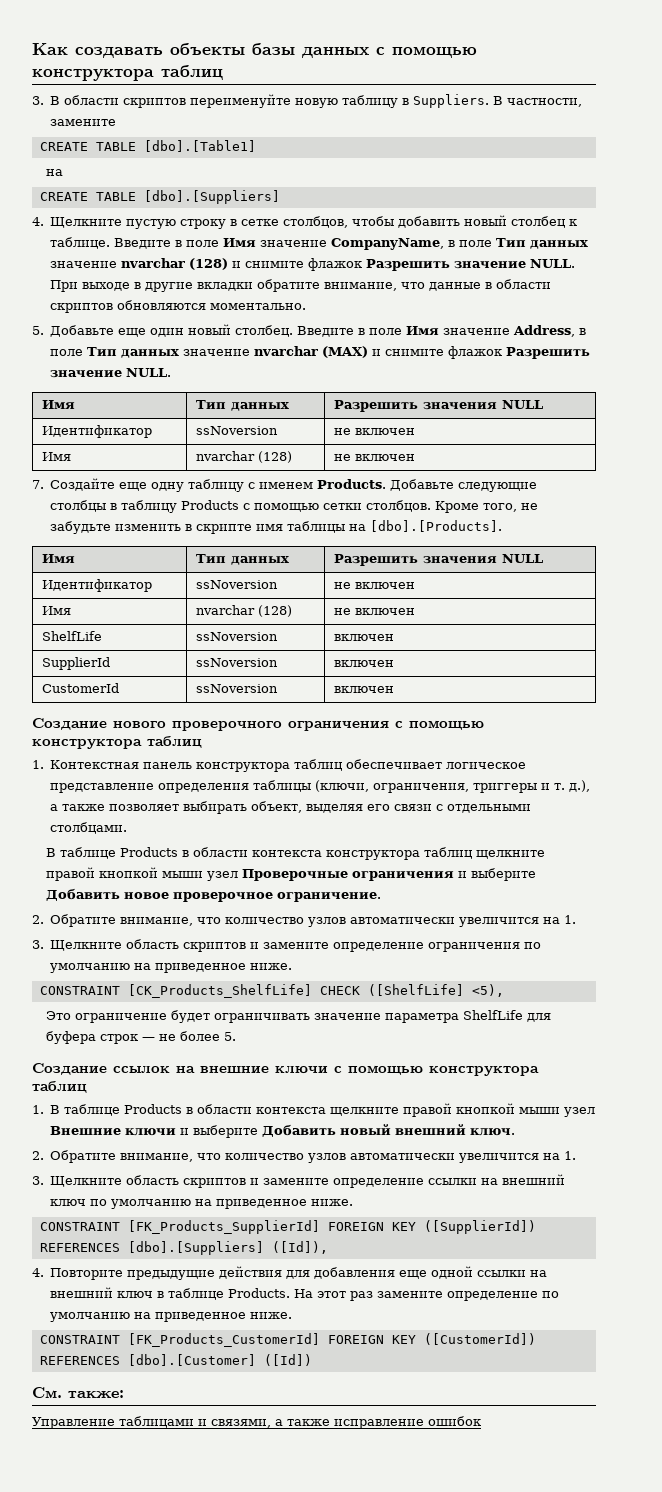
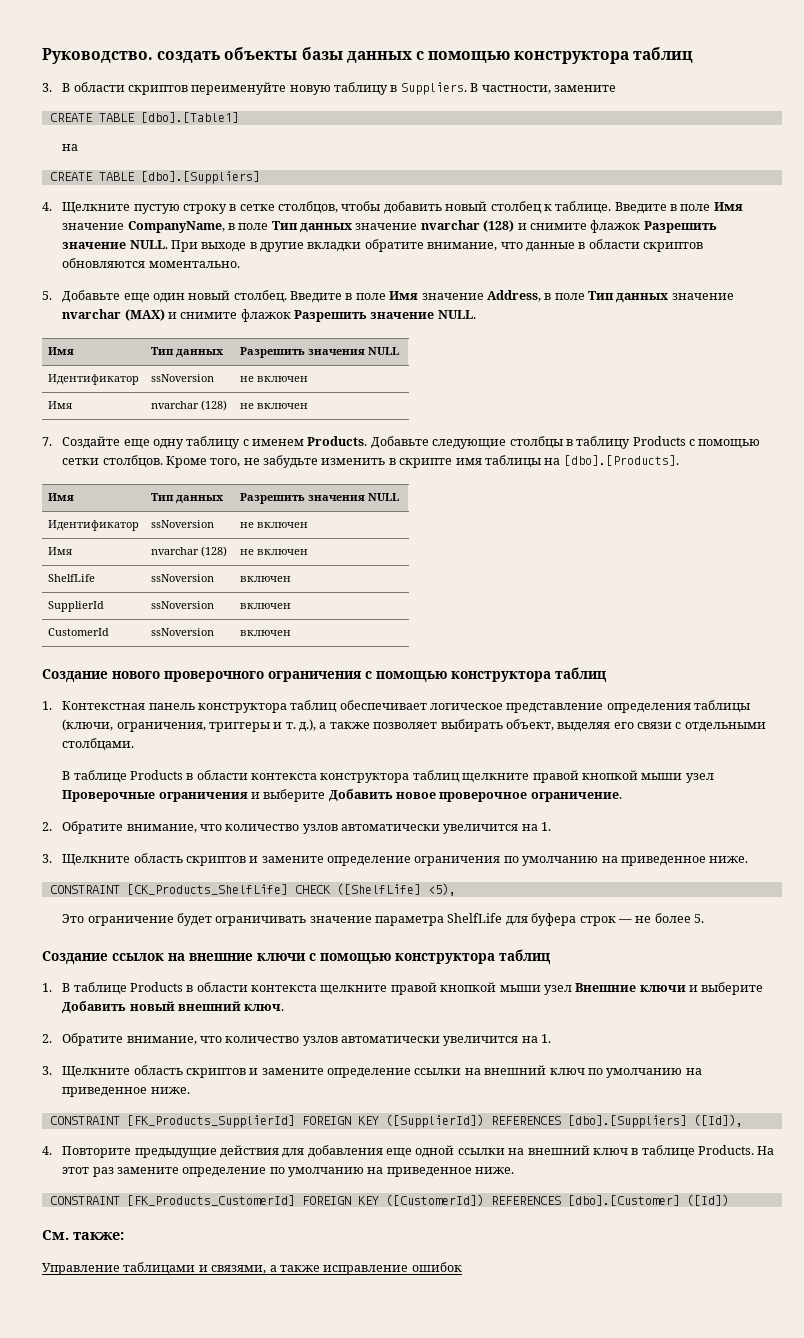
- Как создавать объекты базы данных с помощью конструктора таблиц
+ Руководство. создать объекты базы данных с помощью конструктора таблиц

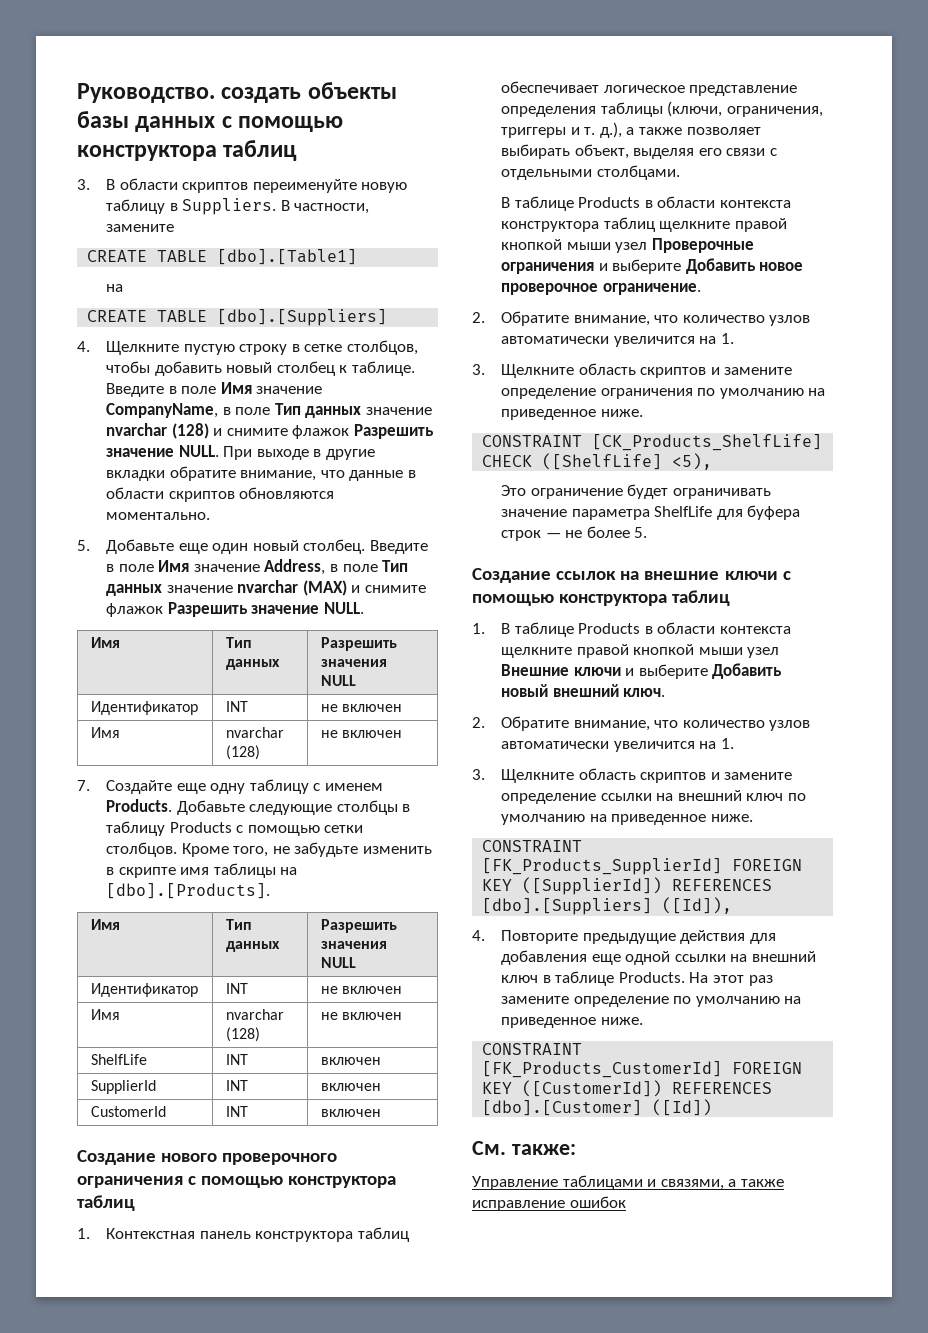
  Введите в поле Имя значение Address, в поле Тип данных значение nvarchar (MAX) и снимите флажок Разрешить значение NULL.
  Имя | Тип данных | Разрешить значения NULL
- Идентификатор | ssNoversion | не включен
+ Идентификатор | INT | не включен
  Кроме того, не забудьте изменить в скрипте имя таблицы на [dbo].[Products].
  Имя | Тип данных | Разрешить значения NULL
- Идентификатор | ssNoversion | не включен
+ Идентификатор | INT | не включен
- ShelfLife | ssNoversion | включен
+ ShelfLife | INT | включен
- SupplierId | ssNoversion | включен
+ SupplierId | INT | включен
- CustomerId | ssNoversion | включен
+ CustomerId | INT | включен

